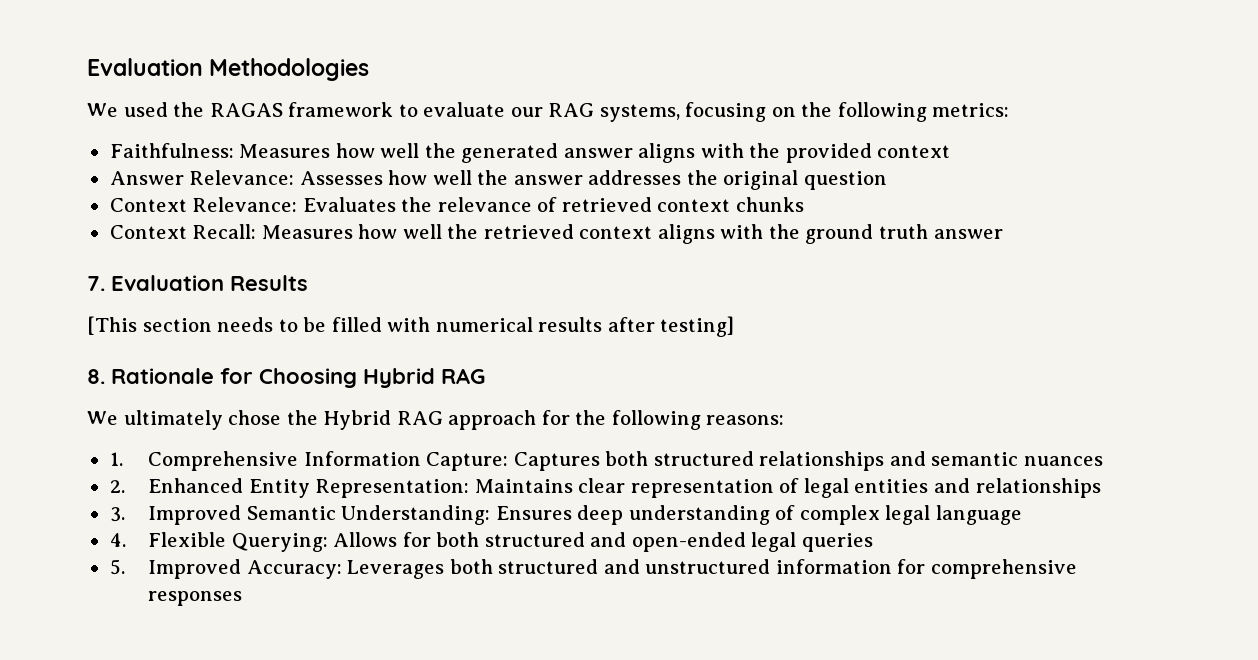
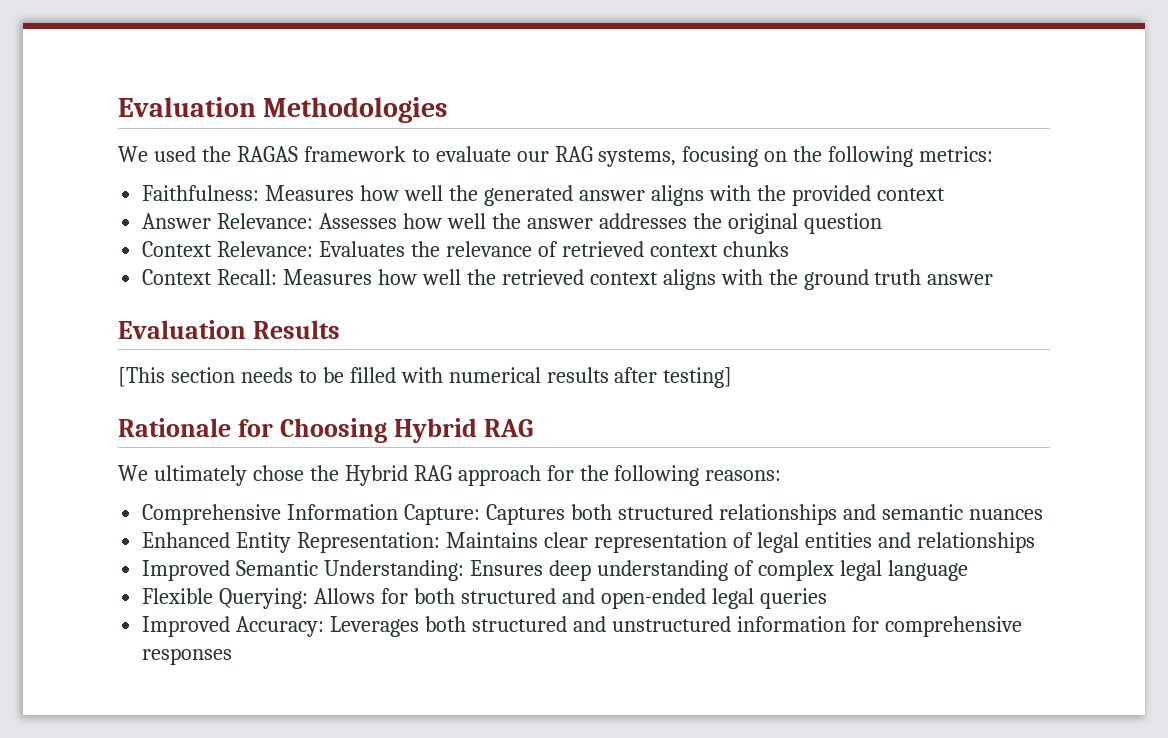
- 7. Evaluation Results
+ Evaluation Results
- 8. Rationale for Choosing Hybrid RAG
+ Rationale for Choosing Hybrid RAG
- 1. Comprehensive Information Capture: Captures both structured relationships and semantic nuances
+ Comprehensive Information Capture: Captures both structured relationships and semantic nuances
- 2. Enhanced Entity Representation: Maintains clear representation of legal entities and relationships
+ Enhanced Entity Representation: Maintains clear representation of legal entities and relationships
- 3. Improved Semantic Understanding: Ensures deep understanding of complex legal language
+ Improved Semantic Understanding: Ensures deep understanding of complex legal language
- 4. Flexible Querying: Allows for both structured and open-ended legal queries
+ Flexible Querying: Allows for both structured and open-ended legal queries
- 5. Improved Accuracy: Leverages both structured and unstructured information for comprehensive responses
+ Improved Accuracy: Leverages both structured and unstructured information for comprehensive responses

